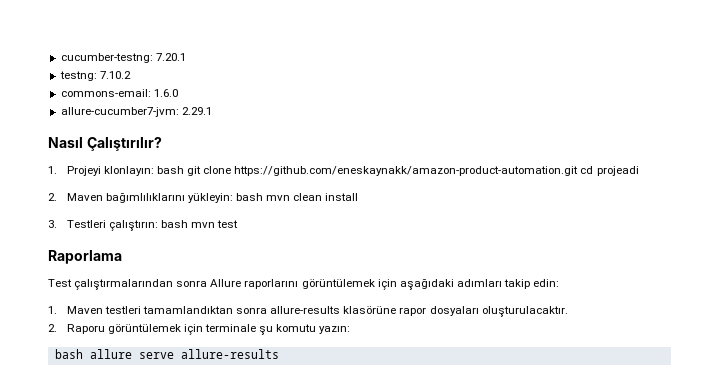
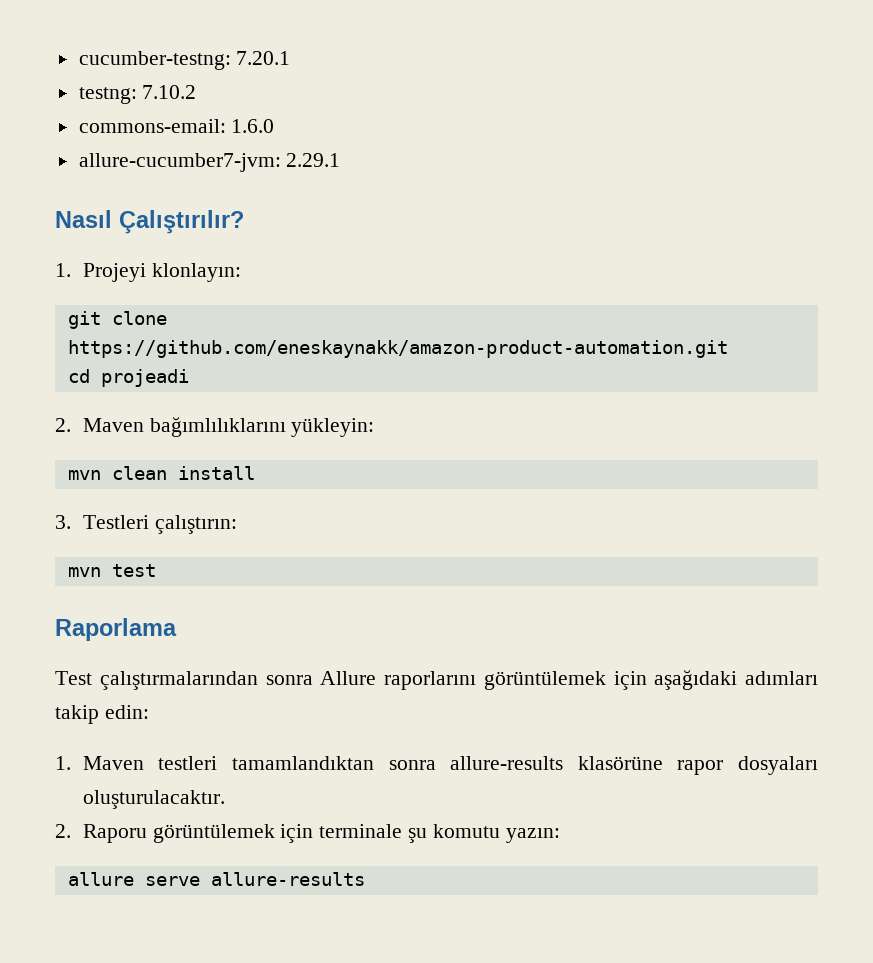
- 1. Projeyi klonlayın: bash git clone https://github.com/eneskaynakk/amazon-product-automation.git cd projeadi
+ 1. Projeyi klonlayın:
+ git clone https://github.com/eneskaynakk/amazon-product-automation.git
+ cd projeadi
- 2. Maven bağımlılıklarını yükleyin: bash mvn clean install
+ 2. Maven bağımlılıklarını yükleyin:
+ mvn clean install
- 3. Testleri çalıştırın: bash mvn test
+ 3. Testleri çalıştırın:
+ mvn test
- bash allure serve allure-results
+ allure serve allure-results

